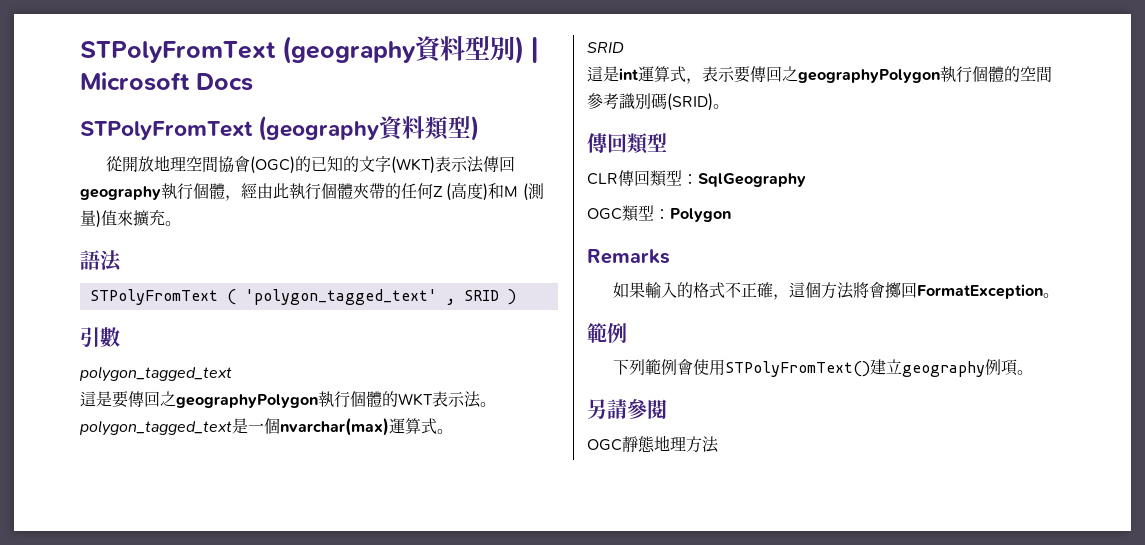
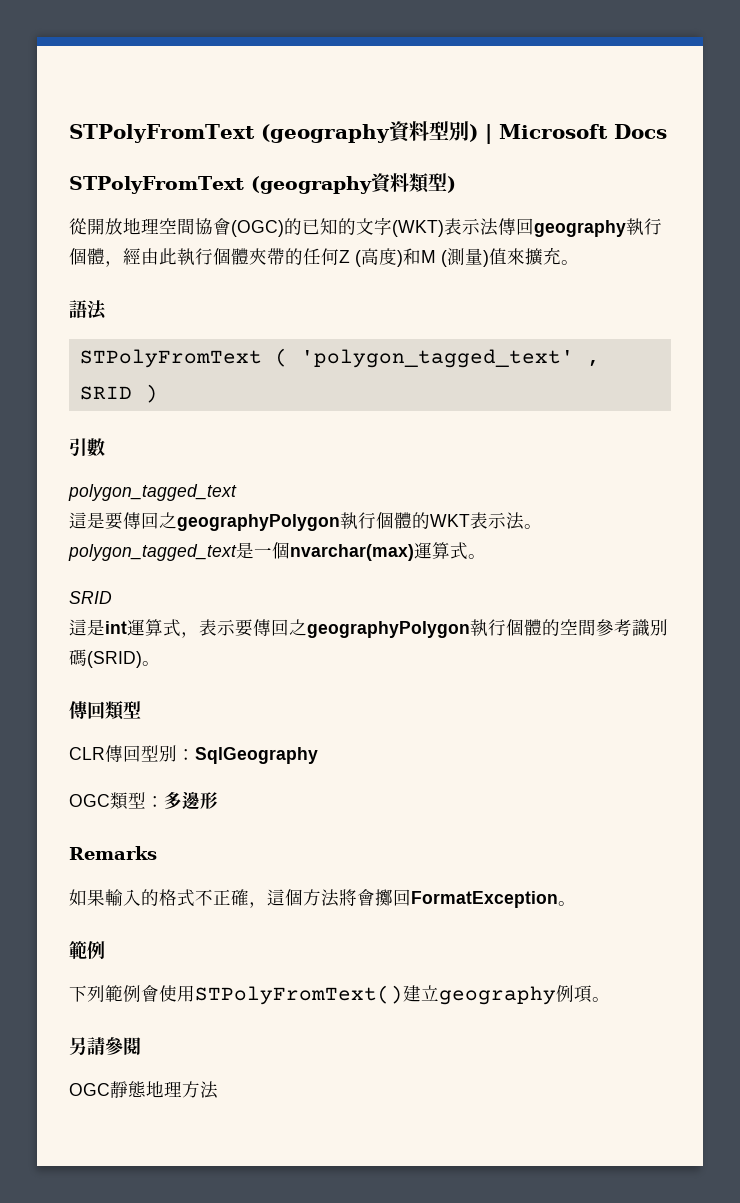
- CLR傳回類型：SqlGeography
+ CLR傳回型別：SqlGeography
- OGC類型：Polygon
+ OGC類型：多邊形

